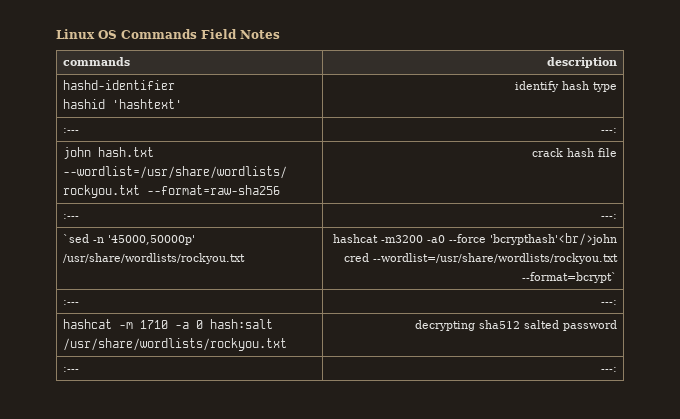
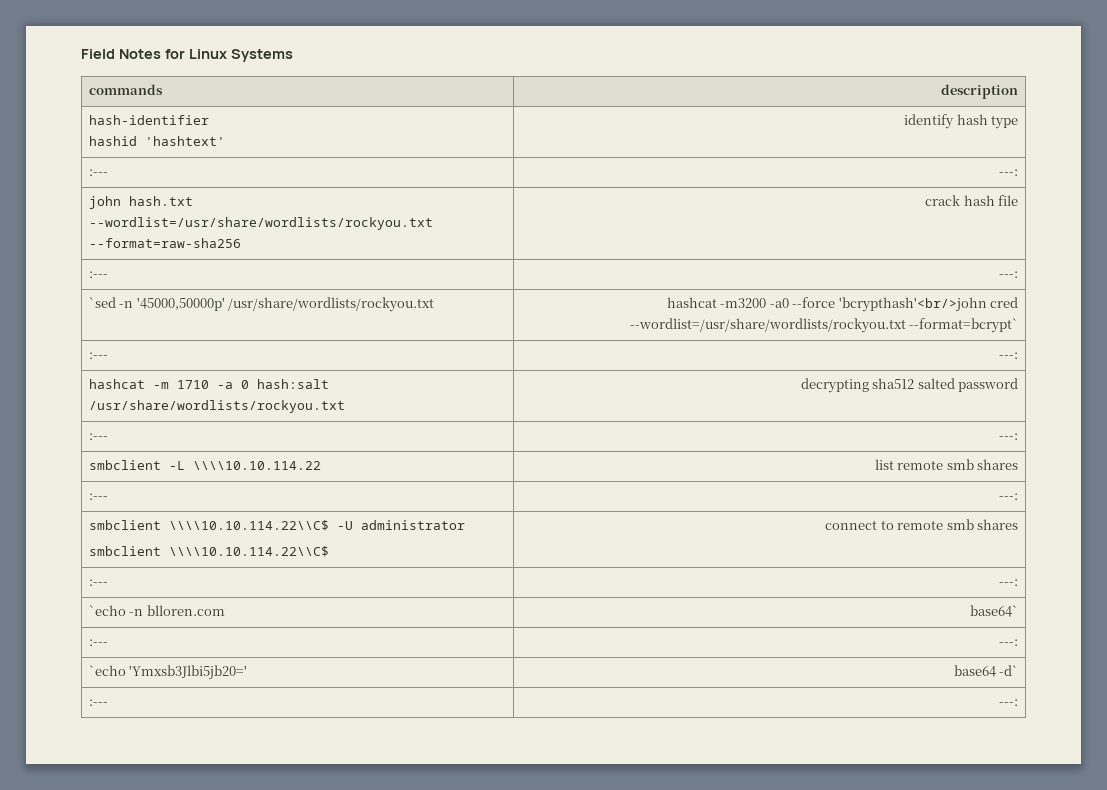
- Linux OS Commands Field Notes
+ Field Notes for Linux Systems
- hashd-identifier
+ hash-identifier
+ smbclient -L \\\\10.10.114.22 | list remote smb shares
+ :--- | ---:
+ smbclient \\\\10.10.114.22\\C$ -U administrator
+ smbclient \\\\10.10.114.22\\C$ | connect to remote smb shares
+ :--- | ---:
+ `echo -n blloren.com | base64`
+ :--- | ---:
+ `echo 'Ymxsb3Jlbi5jb20=' | base64 -d`
+ :--- | ---:

